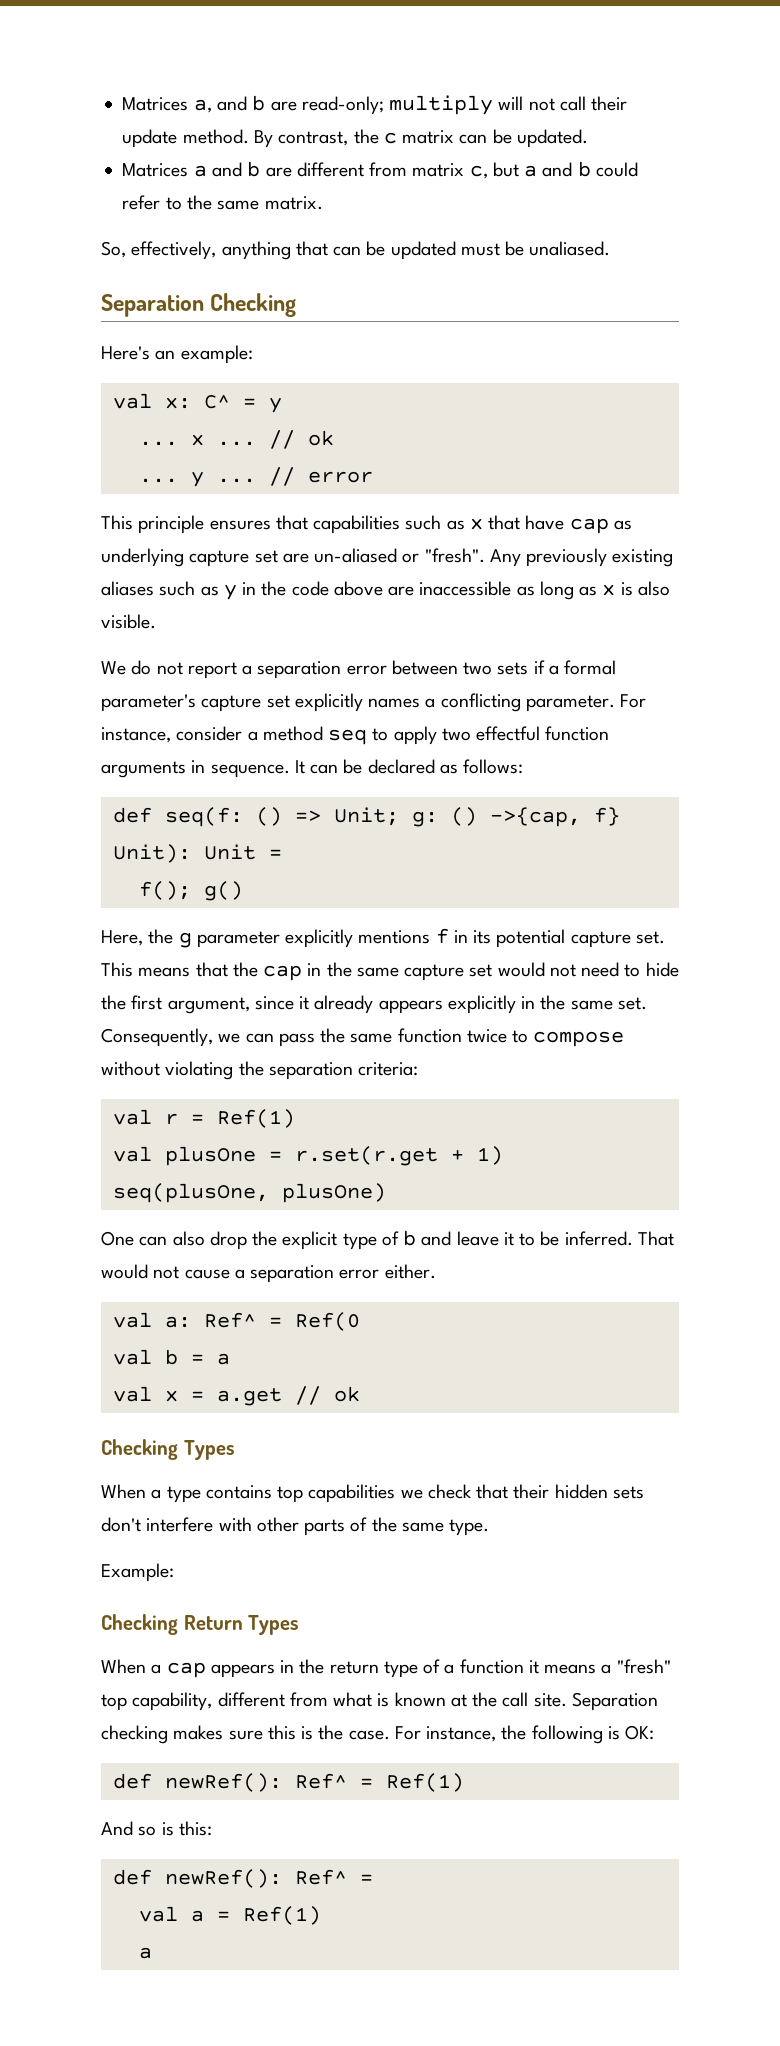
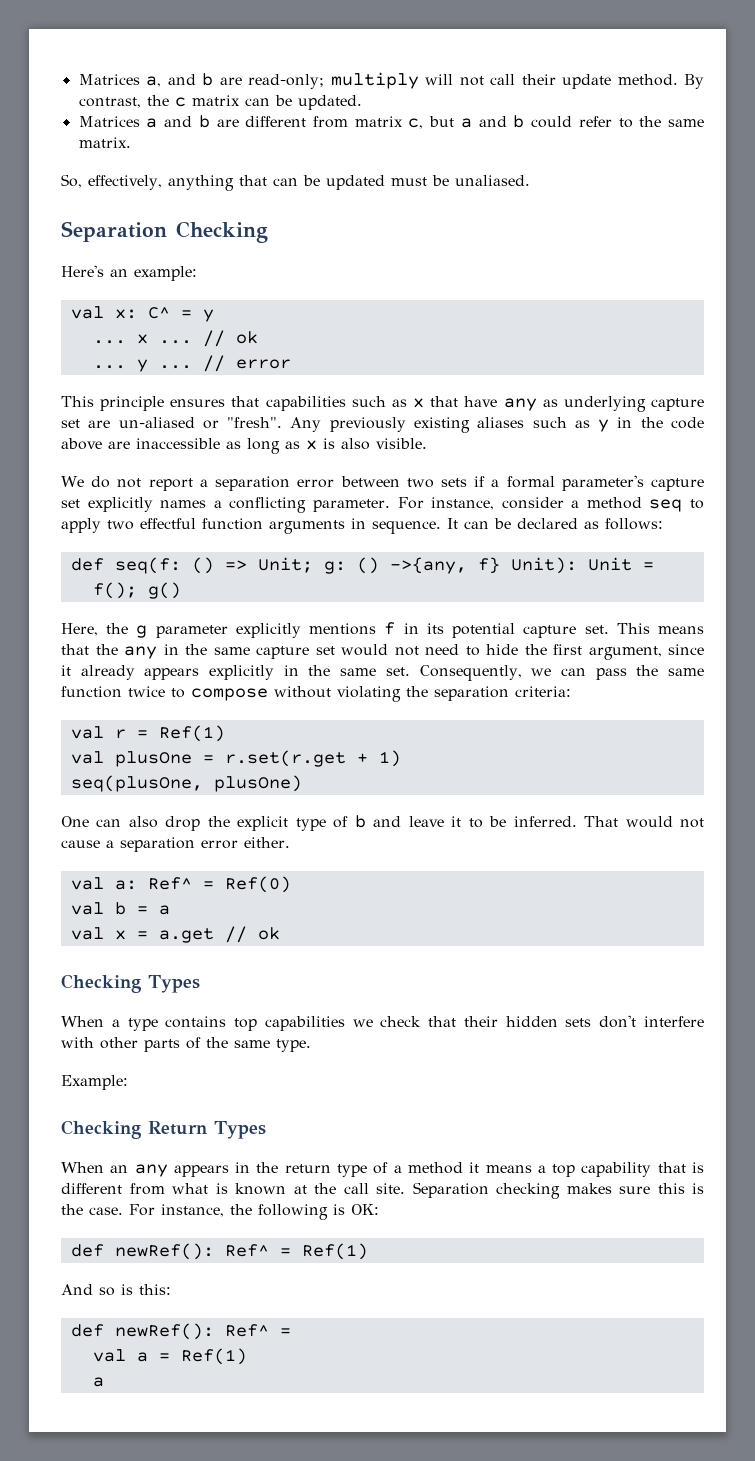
- This principle ensures that capabilities such as x that have cap as underlying capture set are un-aliased or "fresh".
+ This principle ensures that capabilities such as x that have any as underlying capture set are un-aliased or "fresh".
- def seq(f: () => Unit; g: () ->{cap, f} Unit): Unit =
+ def seq(f: () => Unit; g: () ->{any, f} Unit): Unit =
- This means that the cap in the same capture set would not need to hide the first argument, since it already appears explicitly in the same set.
+ This means that the any in the same capture set would not need to hide the first argument, since it already appears explicitly in the same set.
- val a: Ref^ = Ref(0
+ val a: Ref^ = Ref(0)
- When a cap appears in the return type of a function it means a "fresh" top capability, different from what is known at the call site.
+ When an any appears in the return type of a method it means a top capability that is different from what is known at the call site.

